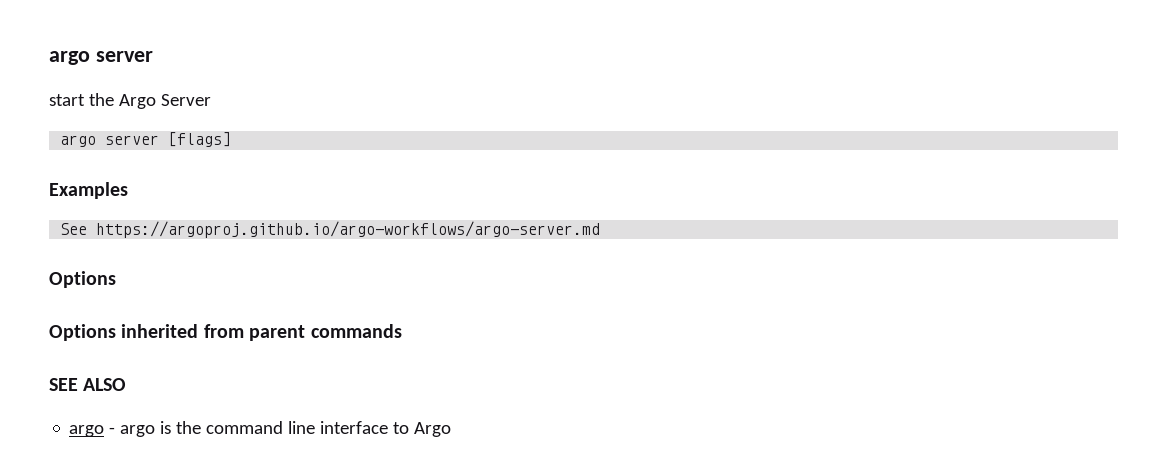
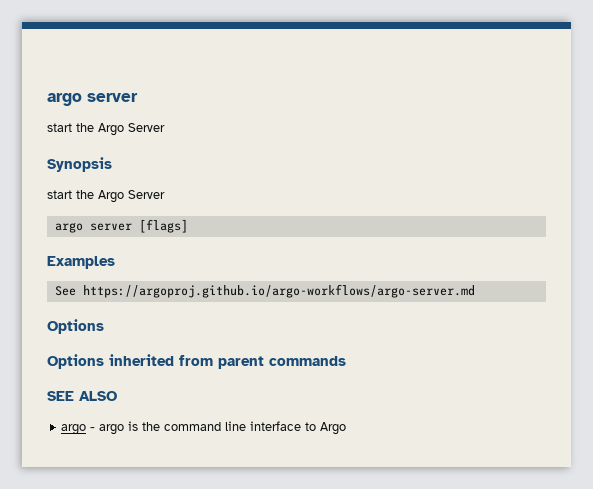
+ Synopsis
+ start the Argo Server

